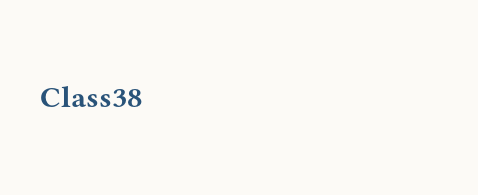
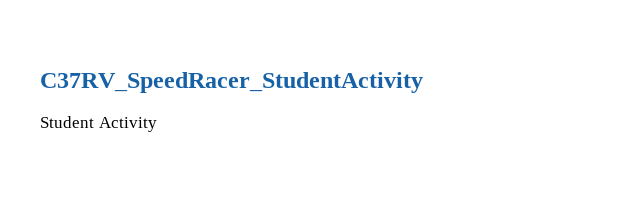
- Class38
+ C37RV_SpeedRacer_StudentActivity
+ Student Activity

